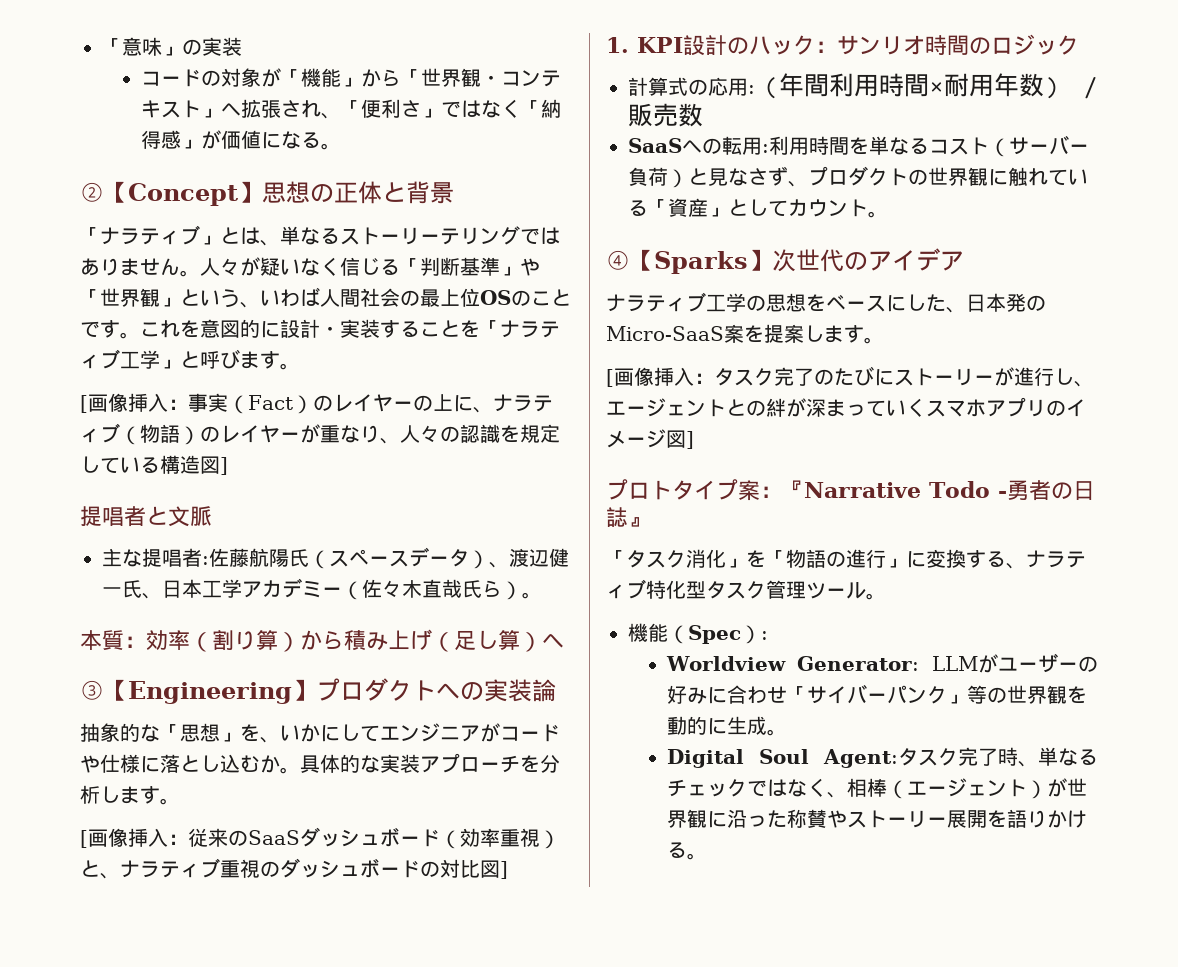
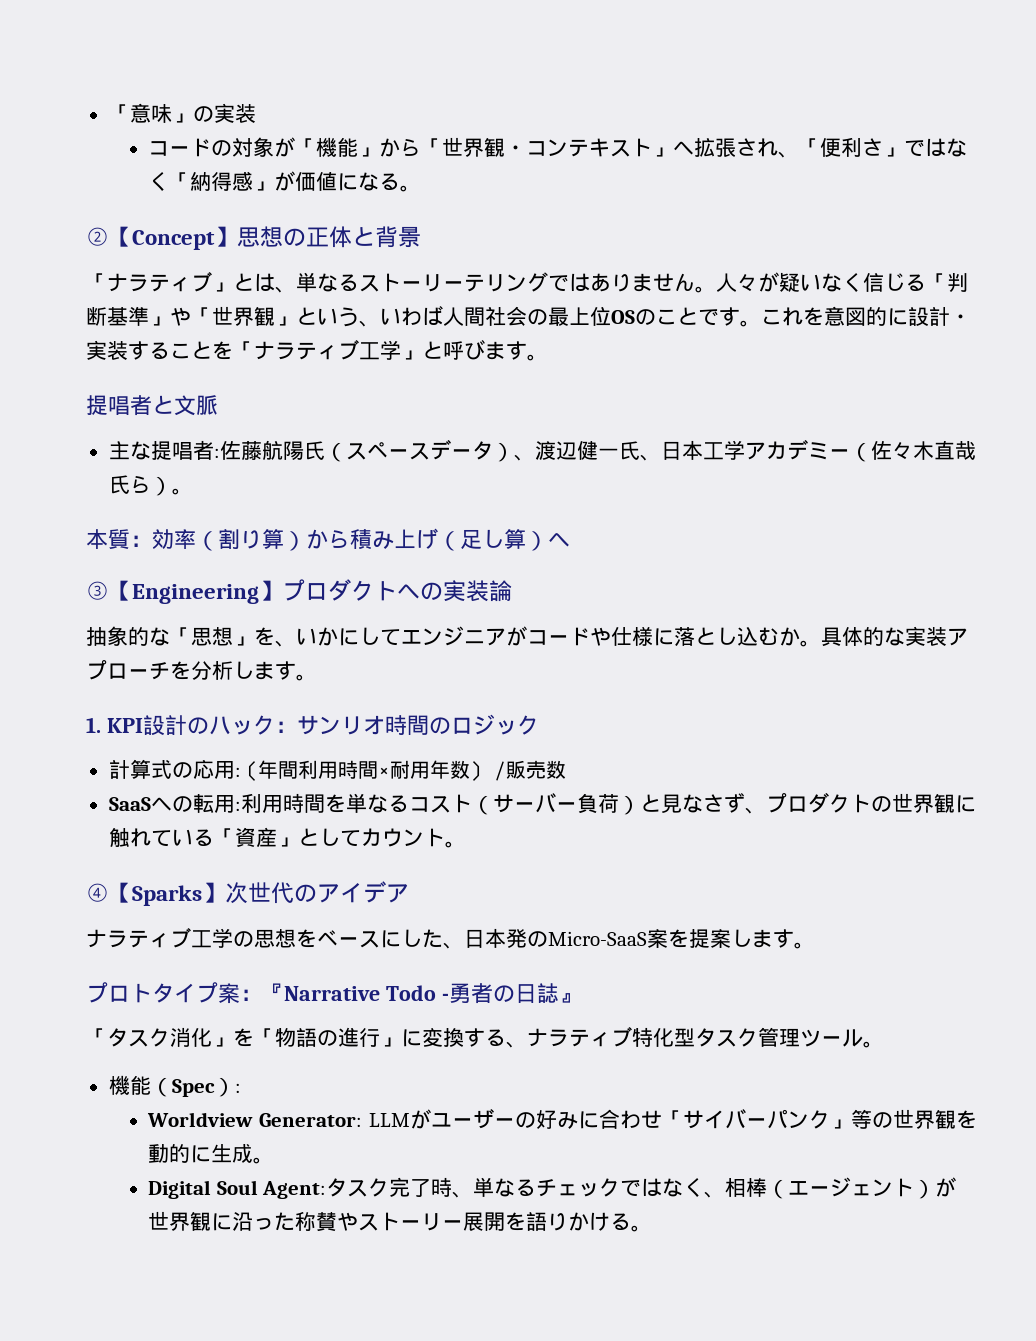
- [画像挿入：事実（Fact）のレイヤーの上に、ナラティブ（物語）のレイヤーが重なり、人々の認識を規定している構造図]
- [画像挿入：従来のSaaSダッシュボード（効率重視）と、ナラティブ重視のダッシュボードの対比図]
- [画像挿入：タスク完了のたびにストーリーが進行し、エージェントとの絆が深まっていくスマホアプリのイメージ図]

